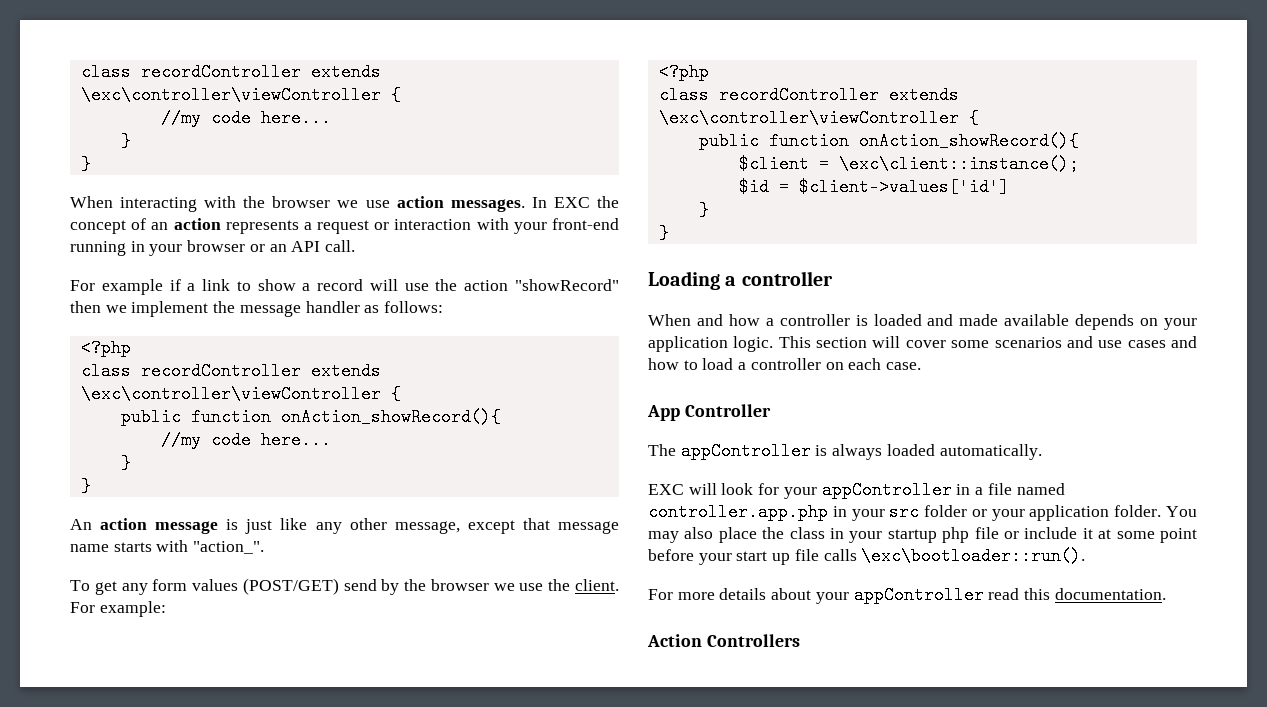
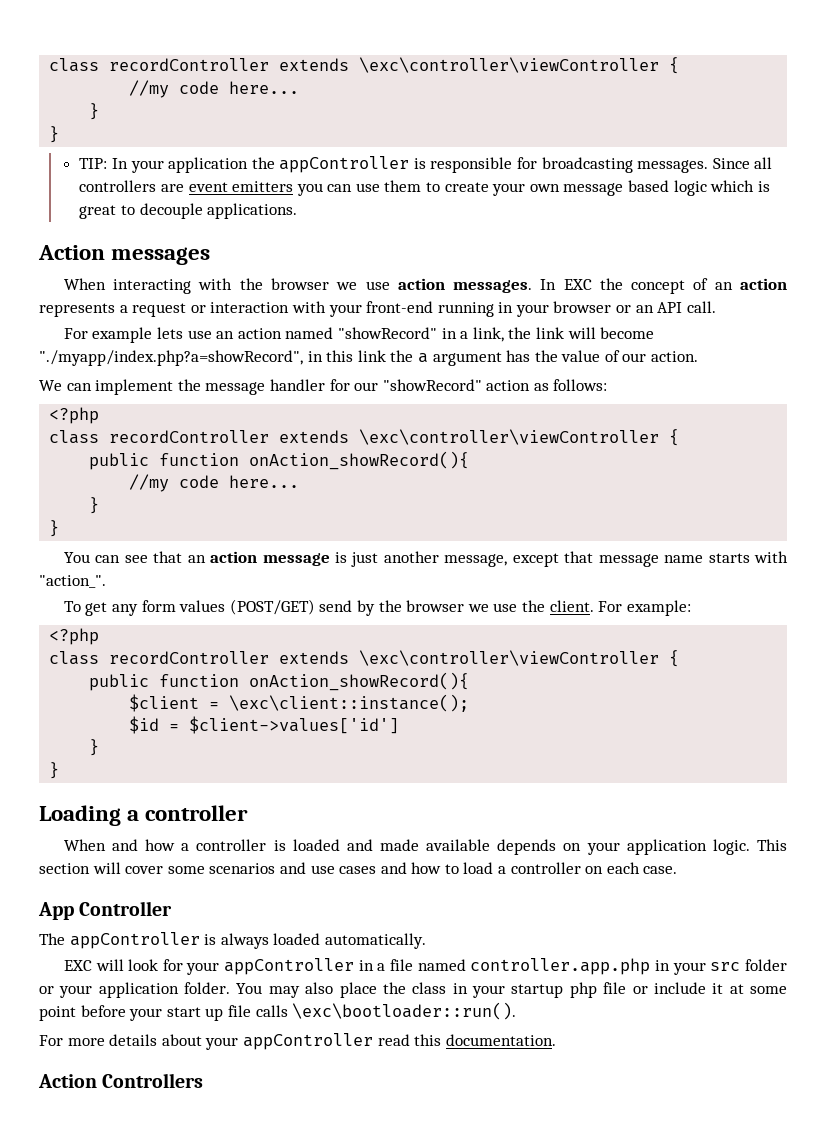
+ TIP: In your application the appController is responsible for broadcasting messages. Since all controllers are event emitters you can use them to create your own message based logic which is great to decouple applications.
+ Action messages
- For example if a link to show a record will use the action "showRecord" then we implement the message handler as follows:
+ For example lets use an action named "showRecord" in a link, the link will become "./myapp/index.php?a=showRecord", in this link the a argument has the value of our action.
+ We can implement the message handler for our "showRecord" action as follows:
- An action message is just like any other message, except that message name starts with "action_".
+ You can see that an action message is just another message, except that message name starts with "action_".

